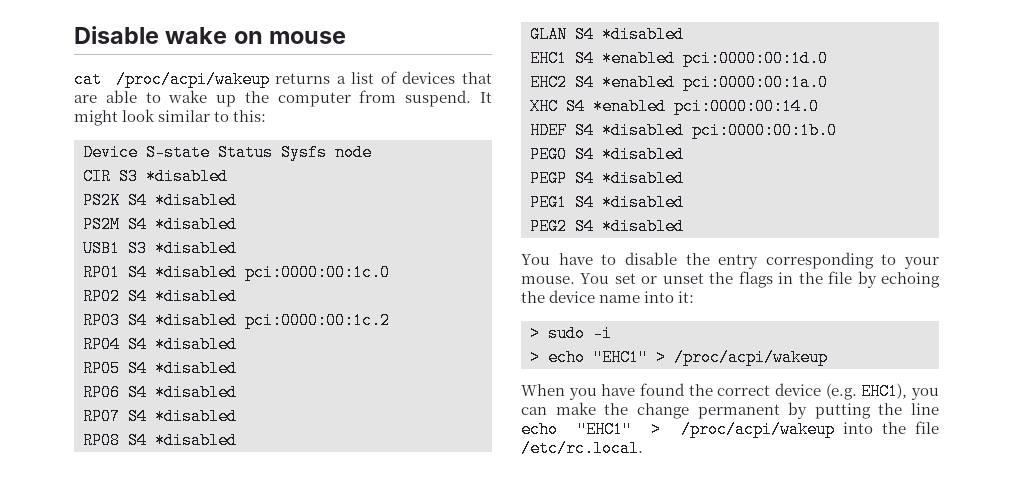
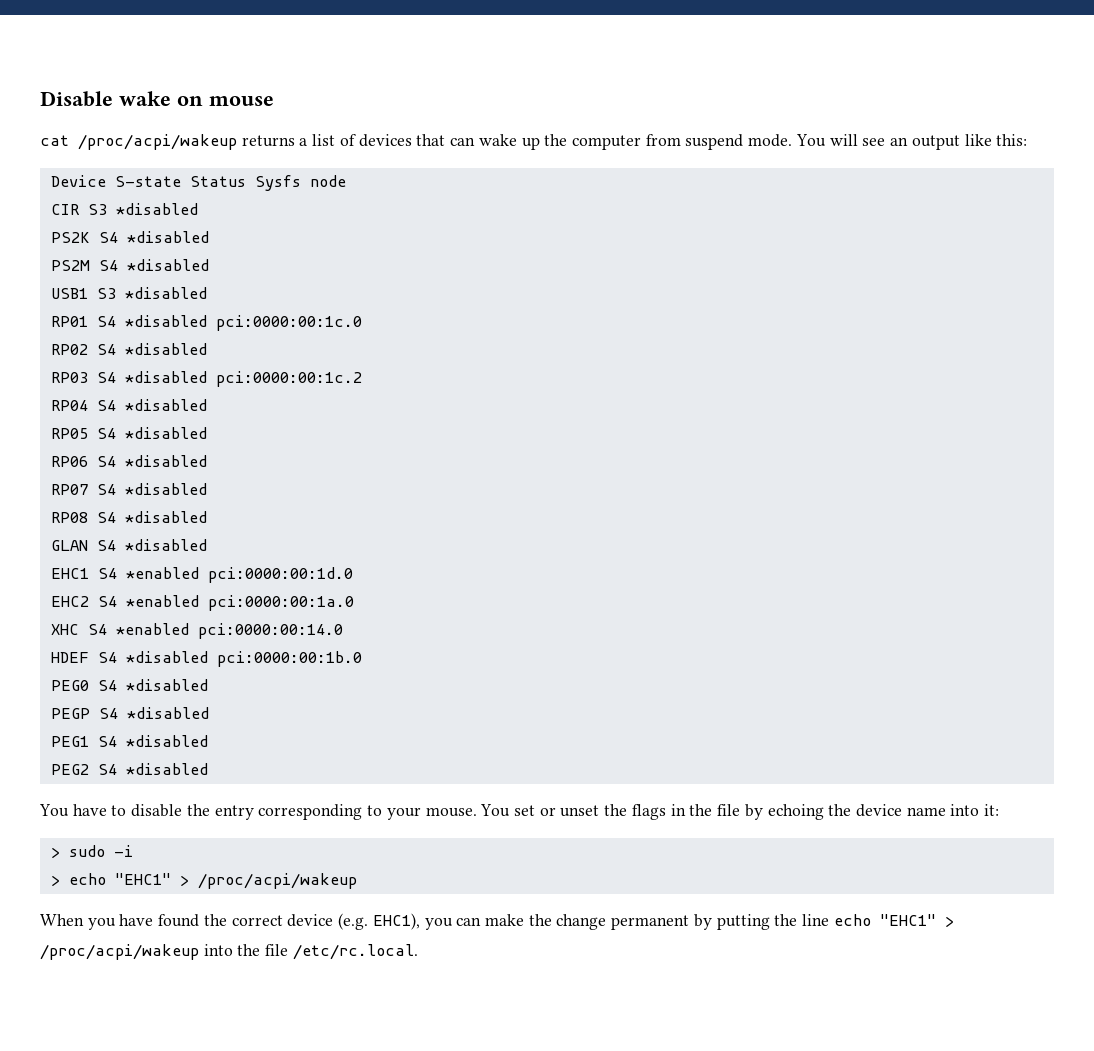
- cat /proc/acpi/wakeup returns a list of devices that are able to wake up the computer from suspend. It might look similar to this:
+ cat /proc/acpi/wakeup returns a list of devices that can wake up the computer from suspend mode. You will see an output like this:

